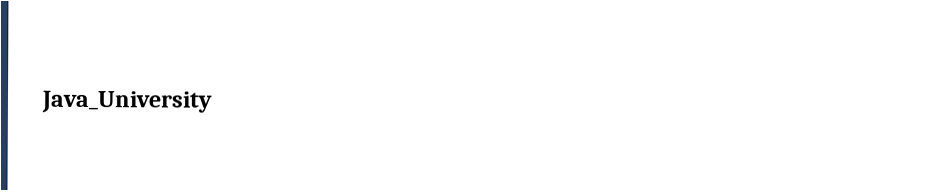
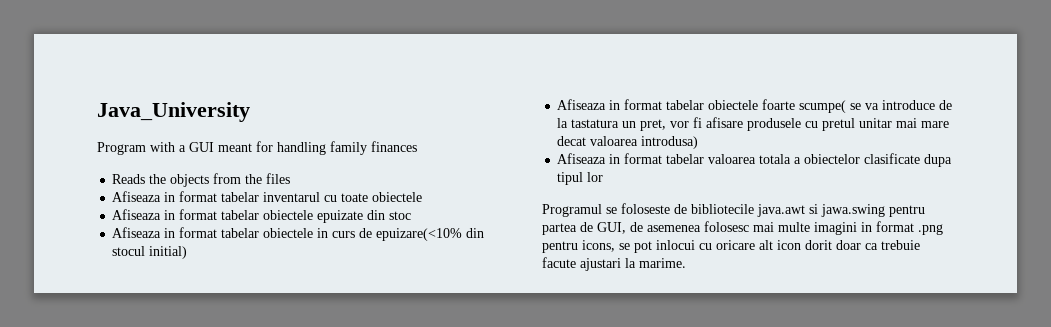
+ Program with a GUI meant for handling family finances
+ Reads the objects from the files
+ Afiseaza in format tabelar inventarul cu toate obiectele
+ Afiseaza in format tabelar obiectele epuizate din stoc
+ Afiseaza in format tabelar obiectele in curs de epuizare(<10% din stocul initial)
+ Afiseaza in format tabelar obiectele foarte scumpe( se va introduce de la tastatura un pret, vor fi afisare produsele cu pretul unitar mai mare decat valoarea introdusa)
+ Afiseaza in format tabelar valoarea totala a obiectelor clasificate dupa tipul lor
+ Programul se foloseste de bibliotecile java.awt si jawa.swing pentru partea de GUI, de asemenea folosesc mai multe imagini in format .png pentru icons, se pot inlocui cu oricare alt icon dorit doar ca trebuie facute ajustari la marime.

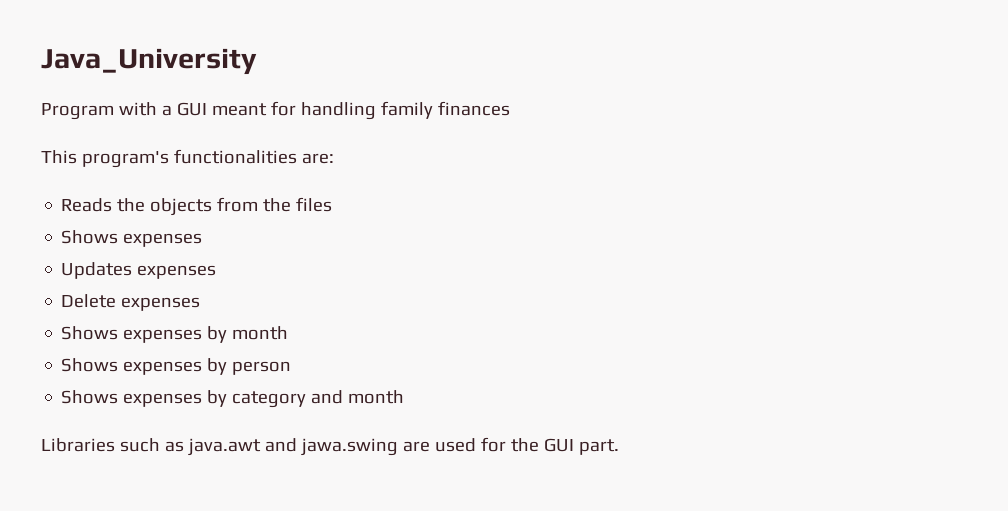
+ This program's functionalities are:
  Reads the objects from the files
- Afiseaza in format tabelar inventarul cu toate obiectele
- Afiseaza in format tabelar obiectele epuizate din stoc
- Afiseaza in format tabelar obiectele in curs de epuizare(<10% din stocul initial)
- Afiseaza in format tabelar obiectele foarte scumpe( se va introduce de la tastatura un pret, vor fi afisare produsele cu pretul unitar mai mare decat valoarea introdusa)
- Afiseaza in format tabelar valoarea totala a obiectelor clasificate dupa tipul lor
- Programul se foloseste de bibliotecile java.awt si jawa.swing pentru partea de GUI, de asemenea folosesc mai multe imagini in format .png pentru icons, se pot inlocui cu oricare alt icon dorit doar ca trebuie facute ajustari la marime.
+ Shows expenses
+ Updates expenses
+ Delete expenses
+ Shows expenses by month
+ Shows expenses by person
+ Shows expenses by category and month
+ Libraries such as java.awt and jawa.swing are used for the GUI part.

